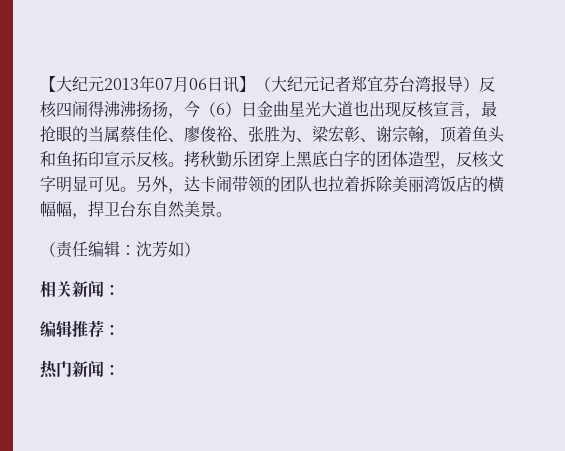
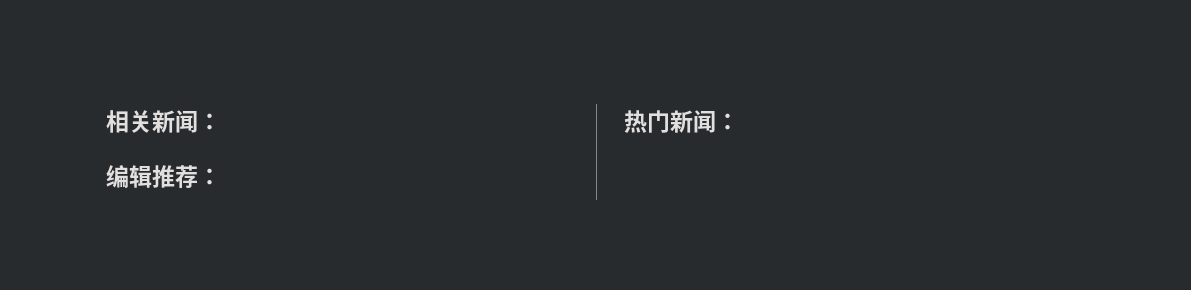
- 【大纪元2013年07月06日讯】（大纪元记者郑宜芬台湾报导）反核四闹得沸沸扬扬，今（6）日金曲星光大道也出现反核宣言，最抢眼的当属蔡佳伦、廖俊裕、张胜为、梁宏彰、谢宗翰，顶着鱼头和鱼拓印宣示反核。拷秋勤乐团穿上黑底白字的团体造型，反核文字明显可见。另外，达卡闹带领的团队也拉着拆除美丽湾饭店的横幅幅，捍卫台东自然美景。
- （责任编辑：沈芳如）

